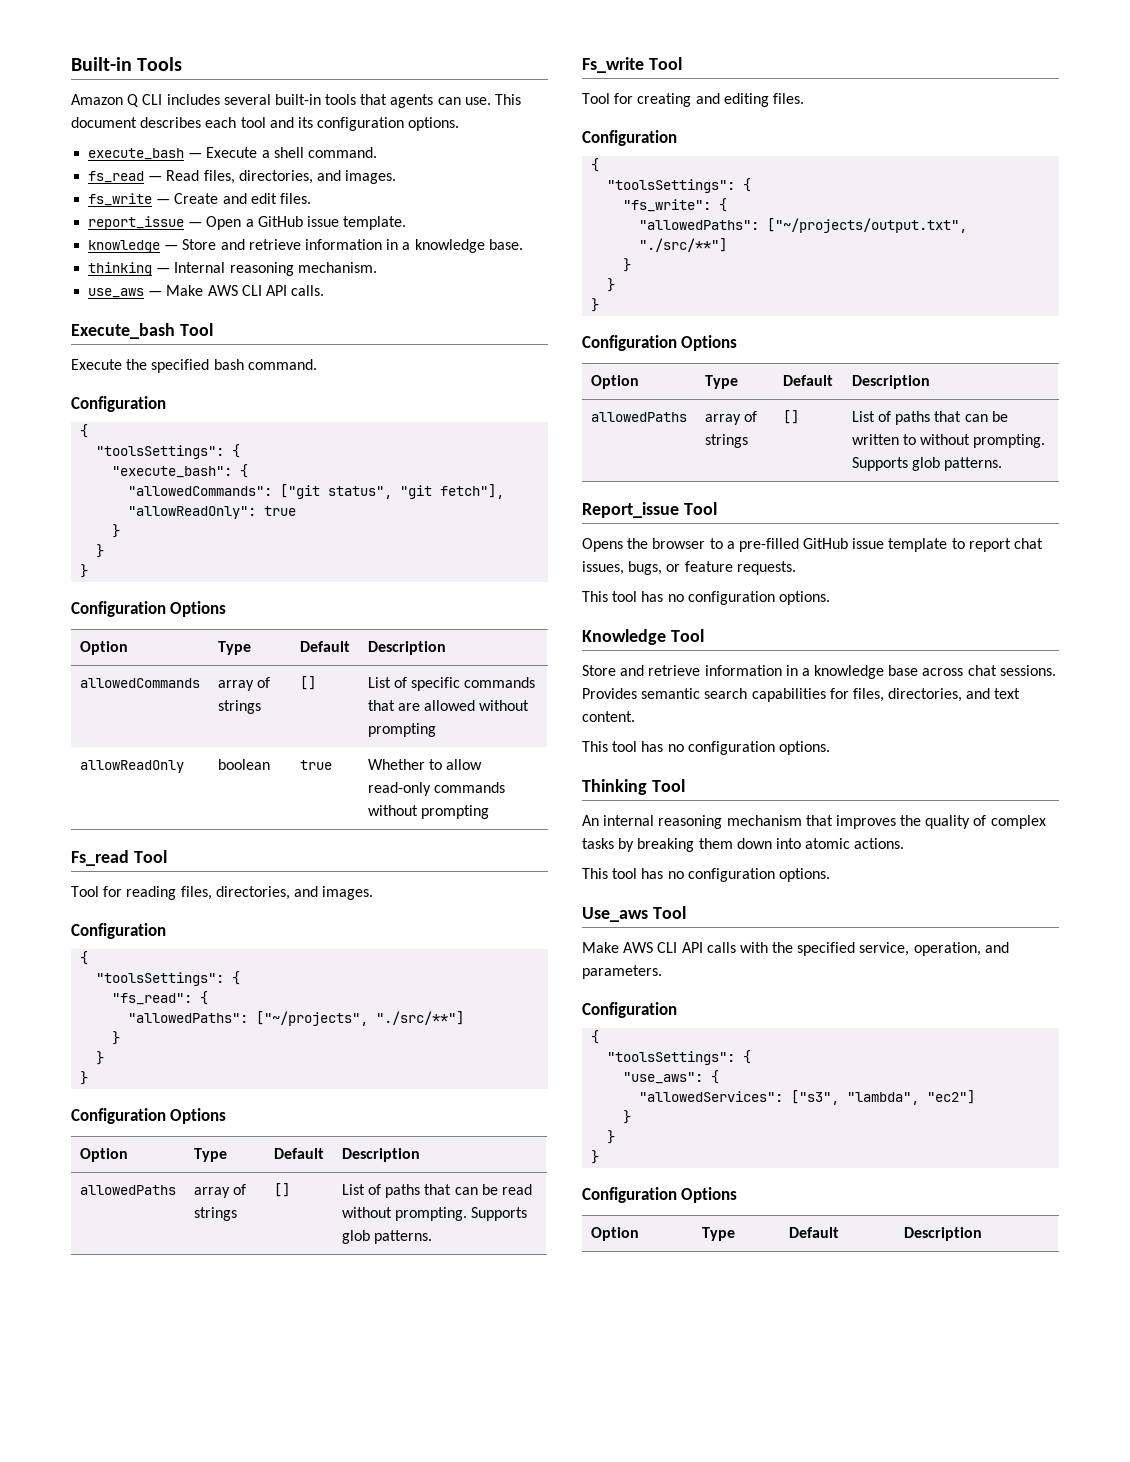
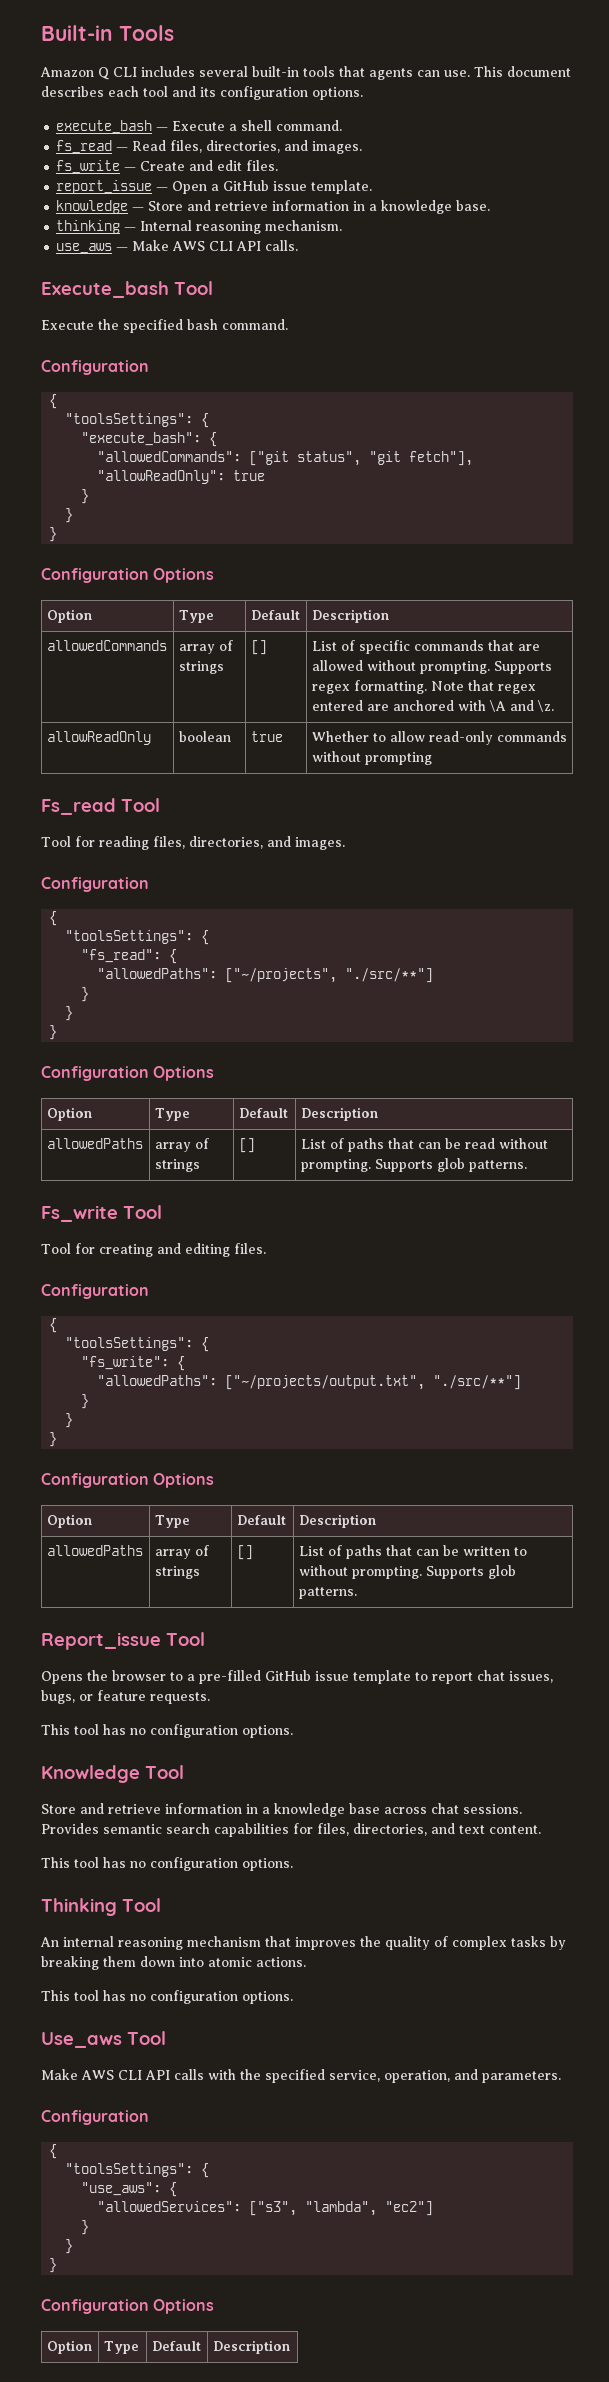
- allowedCommands | array of strings | [] | List of specific commands that are allowed without prompting
+ allowedCommands | array of strings | [] | List of specific commands that are allowed without prompting. Supports regex formatting. Note that regex entered are anchored with \A and \z.

